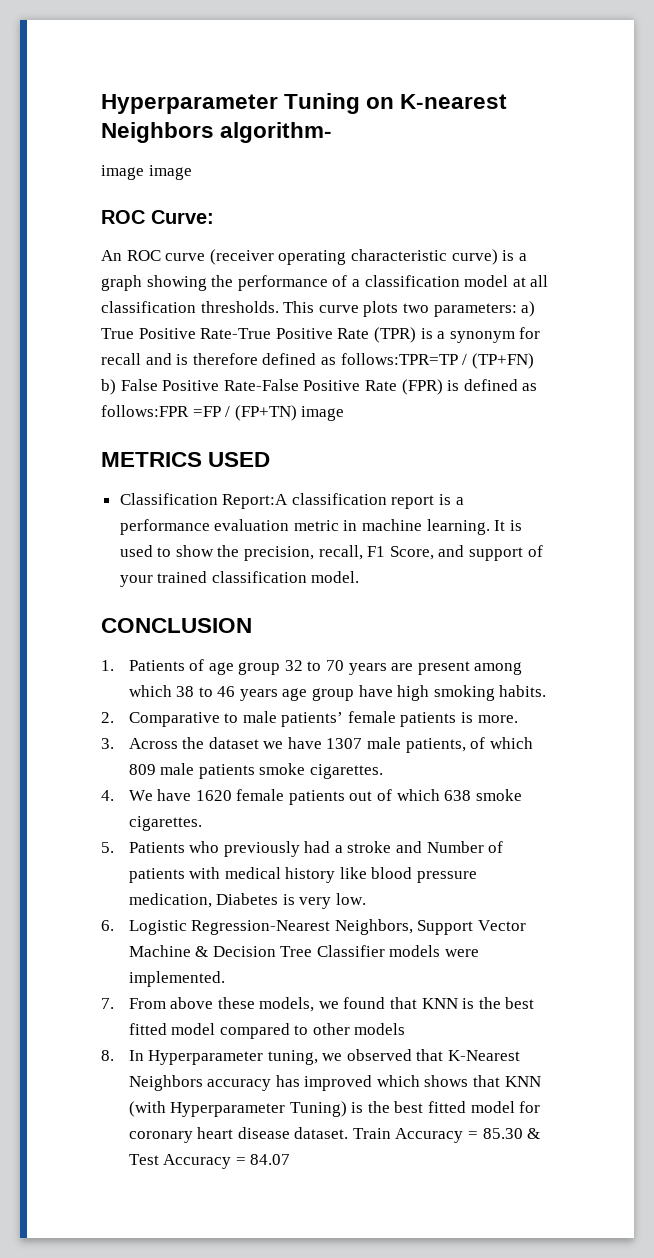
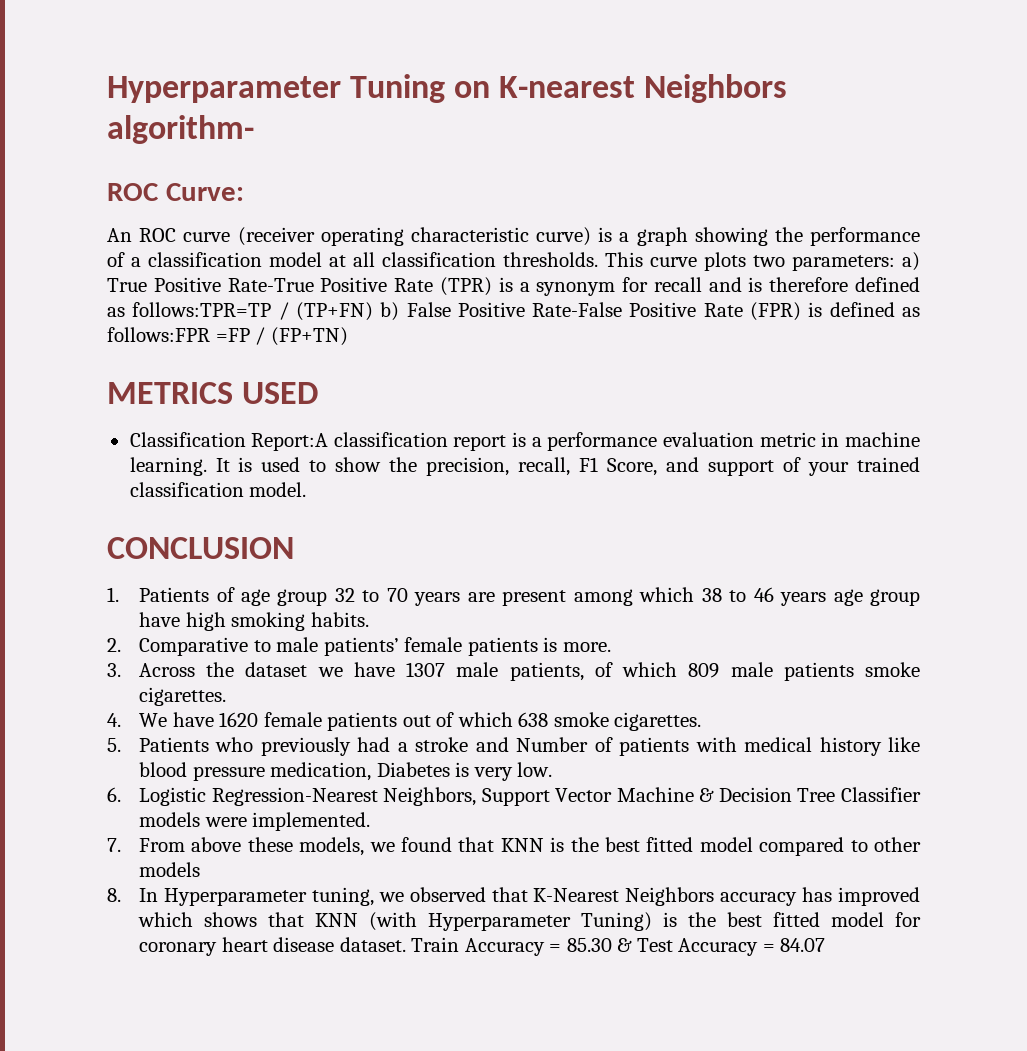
- image image
- This curve plots two parameters: a) True Positive Rate-True Positive Rate (TPR) is a synonym for recall and is therefore defined as follows:TPR=TP / (TP+FN) b) False Positive Rate-False Positive Rate (FPR) is defined as follows:FPR =FP / (FP+TN) image
+ This curve plots two parameters: a) True Positive Rate-True Positive Rate (TPR) is a synonym for recall and is therefore defined as follows:TPR=TP / (TP+FN) b) False Positive Rate-False Positive Rate (FPR) is defined as follows:FPR =FP / (FP+TN)

